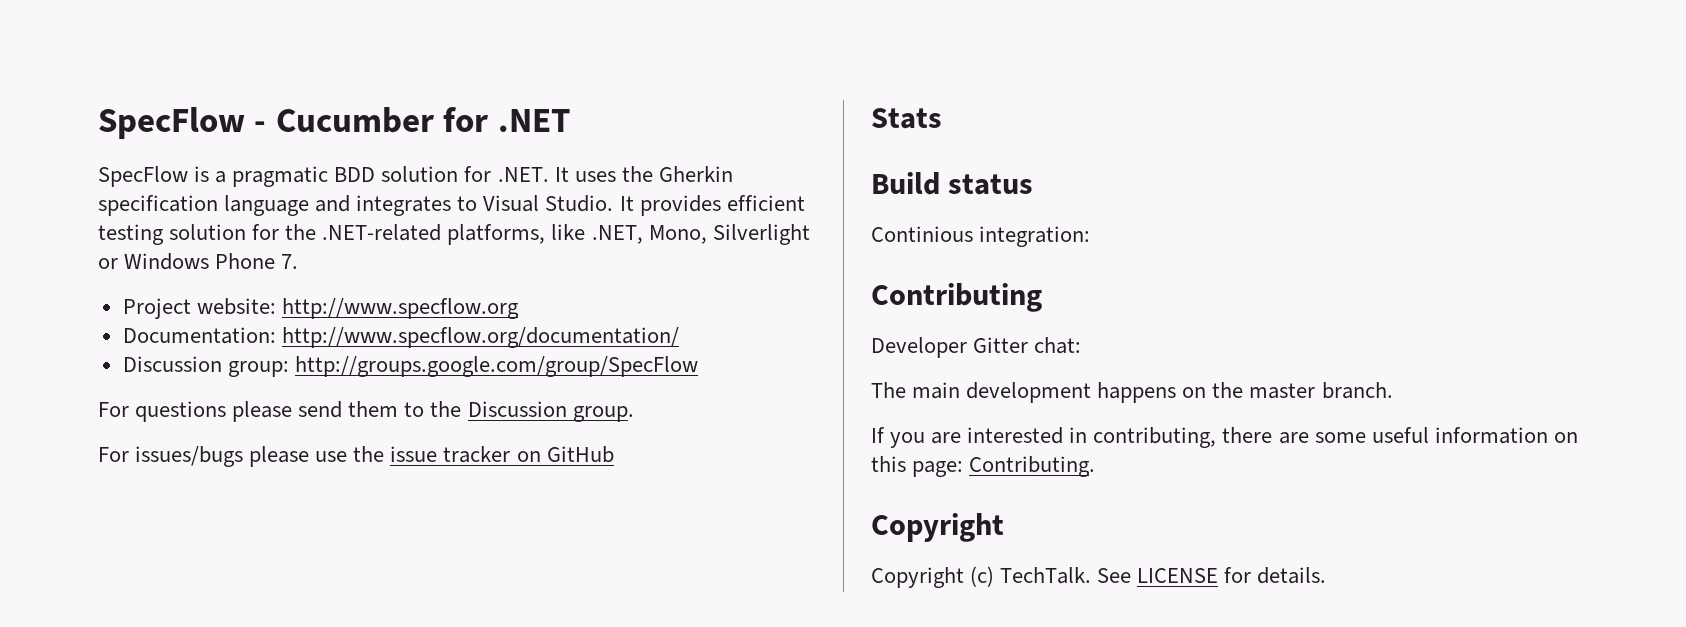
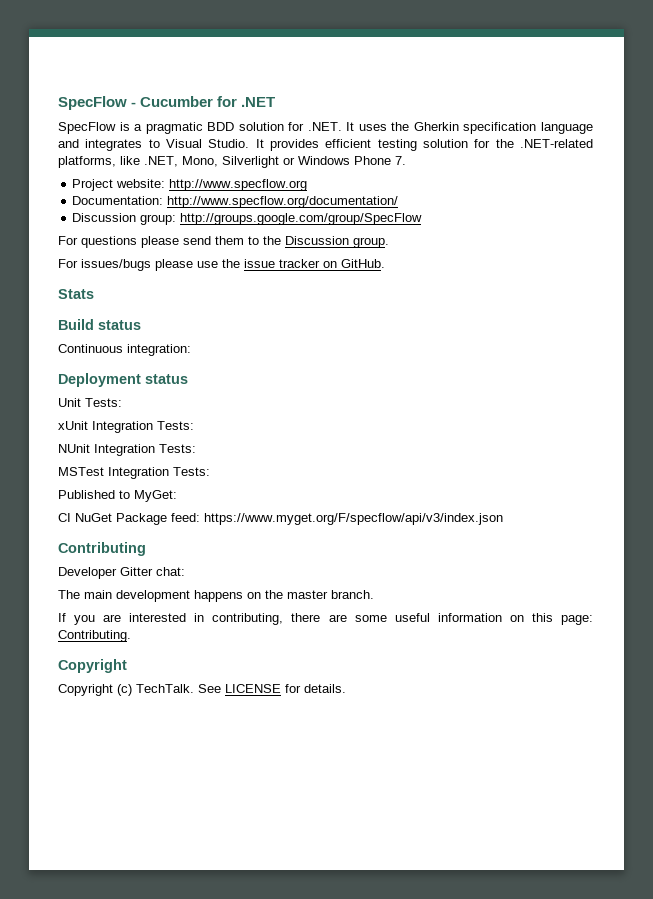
- For issues/bugs please use the issue tracker on GitHub
+ For issues/bugs please use the issue tracker on GitHub.
- Continious integration:
+ Continuous integration:
+ Deployment status
+ Unit Tests:
+ xUnit Integration Tests:
+ NUnit Integration Tests:
+ MSTest Integration Tests:
+ Published to MyGet:
+ CI NuGet Package feed: https://www.myget.org/F/specflow/api/v3/index.json

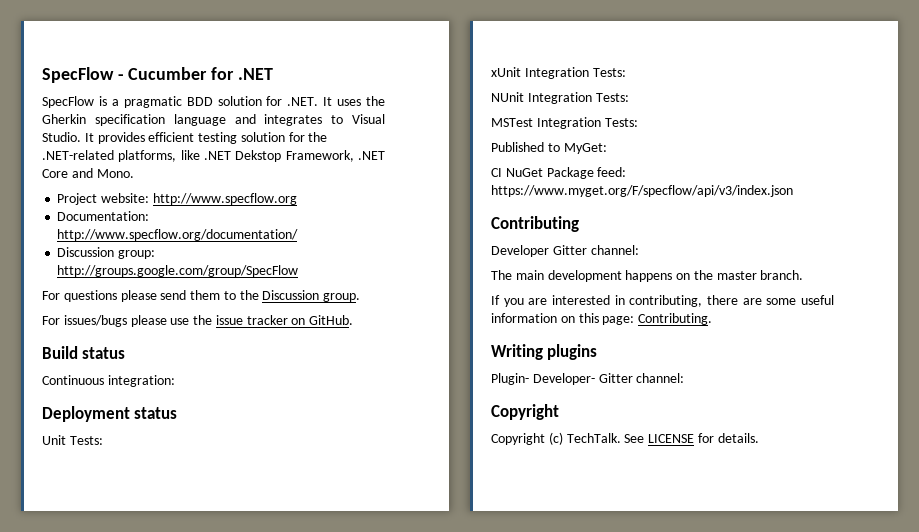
- It provides efficient testing solution for the .NET-related platforms, like .NET, Mono, Silverlight or Windows Phone 7.
+ It provides efficient testing solution for the .NET-related platforms, like .NET Dekstop Framework, .NET Core and Mono.
- Stats
- Developer Gitter chat:
+ Developer Gitter channel:
+ Writing plugins
+ Plugin- Developer- Gitter channel:

